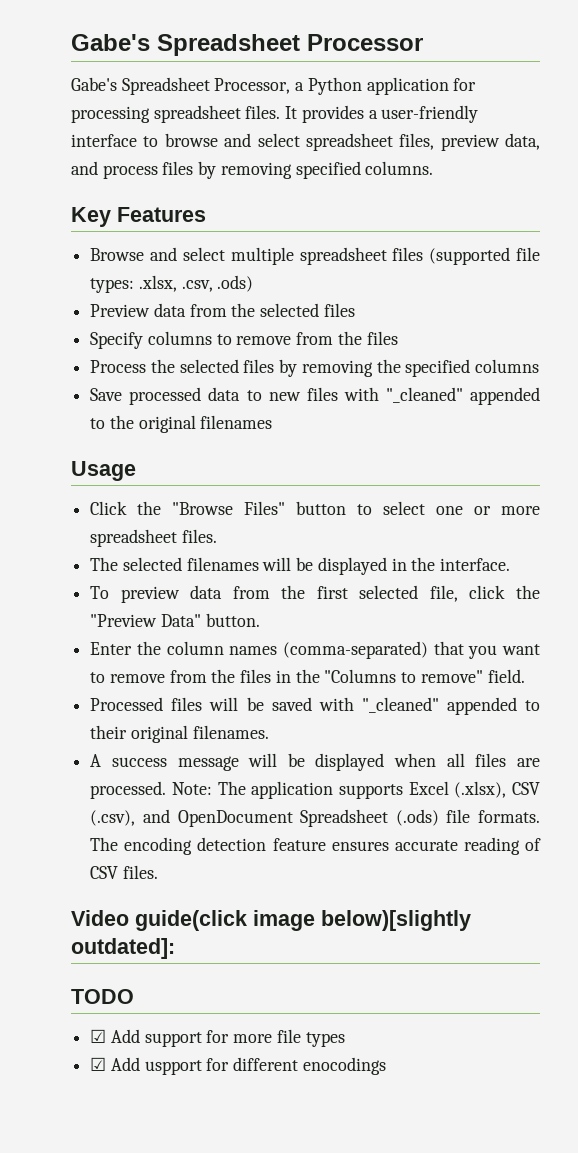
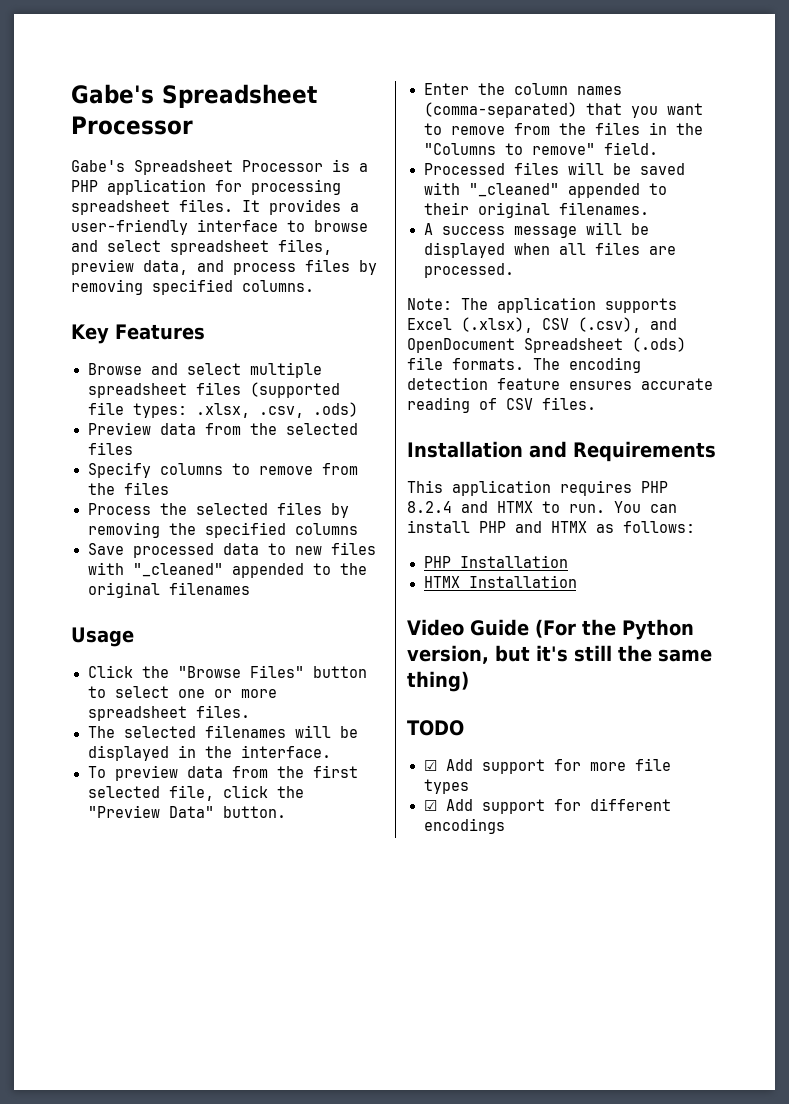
- Gabe's Spreadsheet Processor, a Python application for processing spreadsheet files.
+ Gabe's Spreadsheet Processor is a PHP application for processing spreadsheet files.
- A success message will be displayed when all files are processed. Note: The application supports Excel (.xlsx), CSV (.csv), and OpenDocument Spreadsheet (.ods) file formats.
+ A success message will be displayed when all files are processed.
+ Note: The application supports Excel (.xlsx), CSV (.csv), and OpenDocument Spreadsheet (.ods) file formats.
- Video guide(click image below)[slightly outdated]:
+ Installation and Requirements
+ This application requires PHP 8.2.4 and HTMX to run. You can install PHP and HTMX as follows:
+ PHP Installation
+ HTMX Installation
+ Video Guide (For the Python version, but it's still the same thing)
- ☑ Add uspport for different enocodings
+ ☑ Add support for different encodings

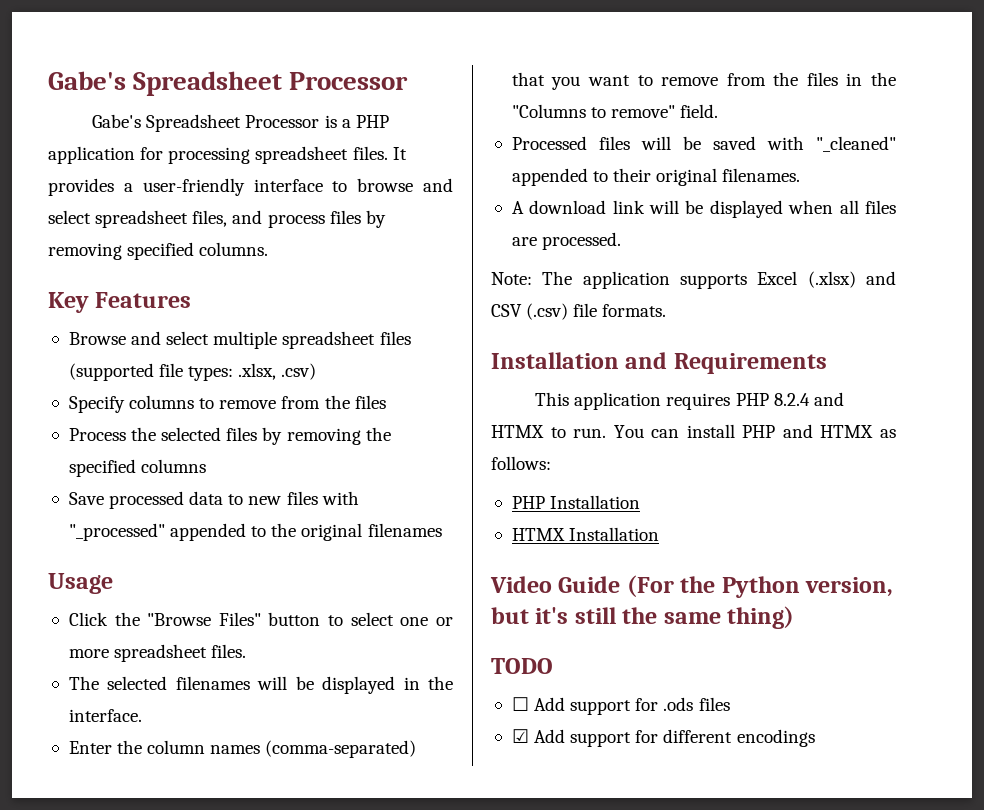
- It provides a user-friendly interface to browse and select spreadsheet files, preview data, and process files by removing specified columns.
+ It provides a user-friendly interface to browse and select spreadsheet files, and process files by removing specified columns.
- Browse and select multiple spreadsheet files (supported file types: .xlsx, .csv, .ods)
- Preview data from the selected files
+ Browse and select multiple spreadsheet files (supported file types: .xlsx, .csv)
- Save processed data to new files with "_cleaned" appended to the original filenames
+ Save processed data to new files with "_processed" appended to the original filenames
- To preview data from the first selected file, click the "Preview Data" button.
- A success message will be displayed when all files are processed.
+ A download link will be displayed when all files are processed.
- Note: The application supports Excel (.xlsx), CSV (.csv), and OpenDocument Spreadsheet (.ods) file formats. The encoding detection feature ensures accurate reading of CSV files.
+ Note: The application supports Excel (.xlsx) and CSV (.csv) file formats.
- ☑ Add support for more file types
+ ☐ Add support for .ods files

